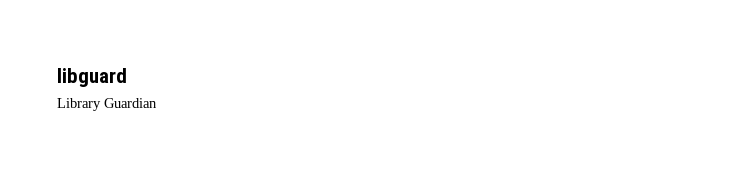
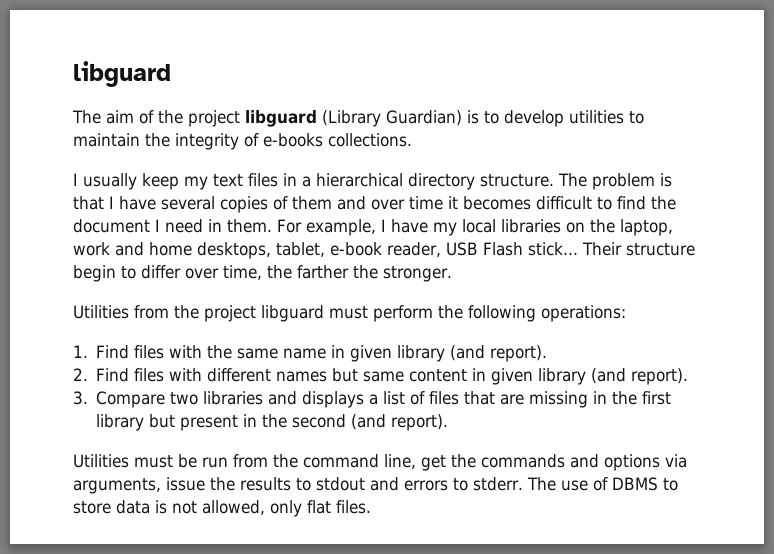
- Library Guardian
+ The aim of the project libguard (Library Guardian) is to develop utilities to maintain the integrity of e-books collections.
+ I usually keep my text files in a hierarchical directory structure. The problem is that I have several copies of them and over time it becomes difficult to find the document I need in them. For example, I have my local libraries on the laptop, work and home desktops, tablet, e-book reader, USB Flash stick... Their structure begin to differ over time, the farther the stronger.
+ Utilities from the project libguard must perform the following operations:
+ 1. Find files with the same name in given library (and report).
+ 2. Find files with different names but same content in given library (and report).
+ 3. Compare two libraries and displays a list of files that are missing in the first library but present in the second (and report).
+ Utilities must be run from the command line, get the commands and options via arguments, issue the results to stdout and errors to stderr. The use of DBMS to store data is not allowed, only flat files.

